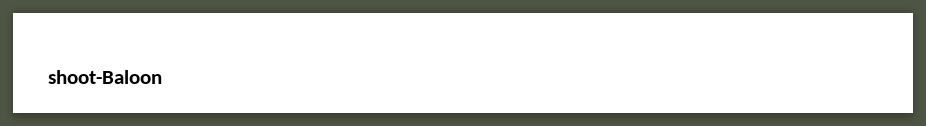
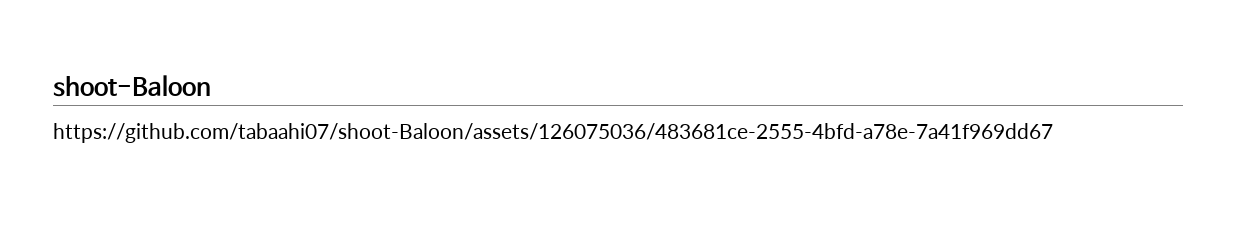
+ https://github.com/tabaahi07/shoot-Baloon/assets/126075036/483681ce-2555-4bfd-a78e-7a41f969dd67

